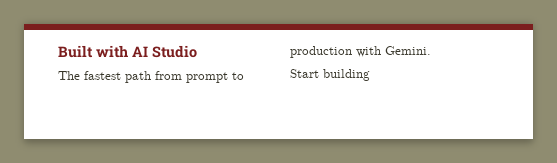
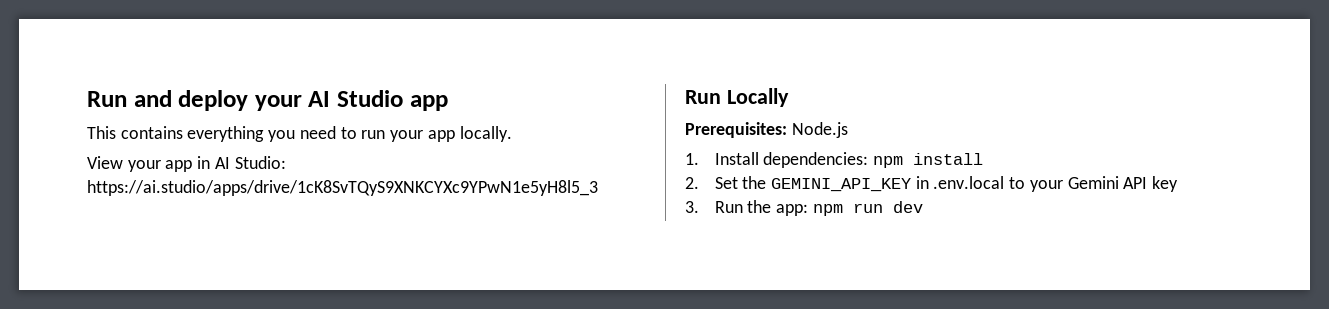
- Built with AI Studio
- The fastest path from prompt to production with Gemini.
- Start building
+ Run and deploy your AI Studio app
+ This contains everything you need to run your app locally.
+ View your app in AI Studio: https://ai.studio/apps/drive/1cK8SvTQyS9XNKCYXc9YPwN1e5yH8l5_3
+ Run Locally
+ Prerequisites: Node.js
+ 1. Install dependencies: npm install
+ 2. Set the GEMINI_API_KEY in .env.local to your Gemini API key
+ 3. Run the app: npm run dev

